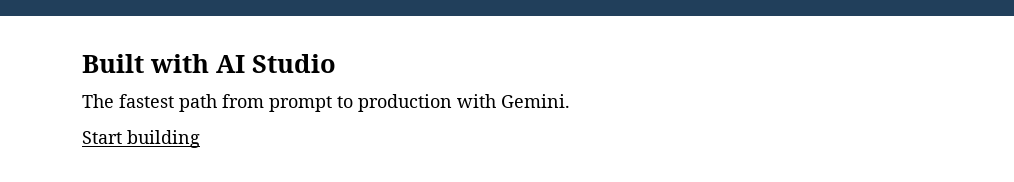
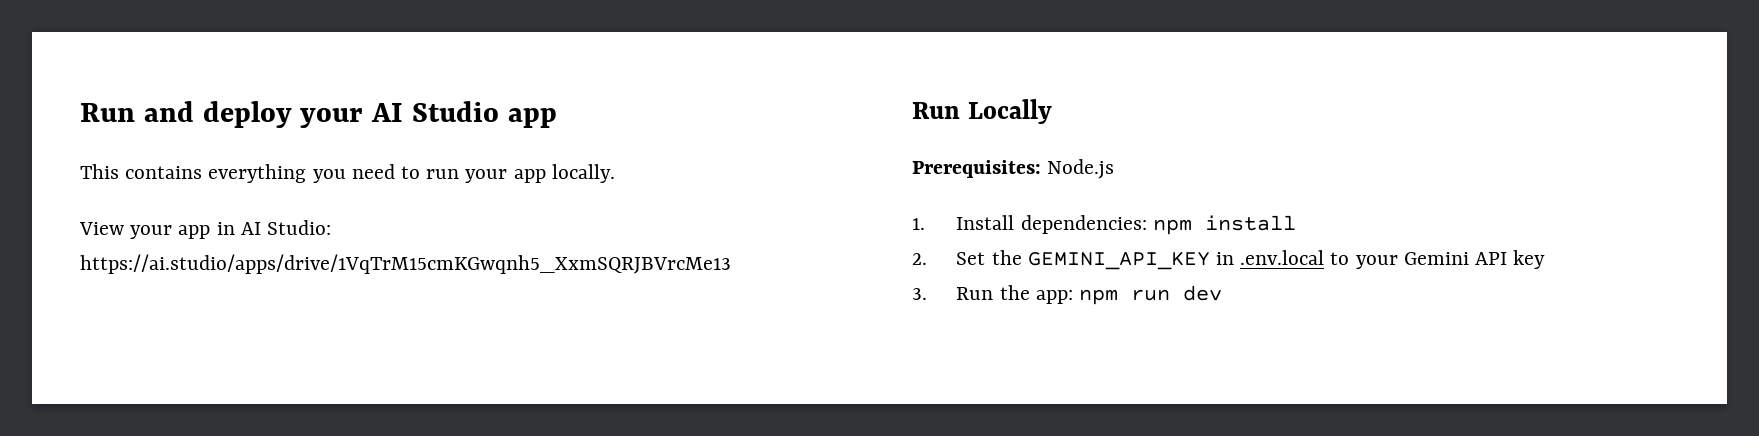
- Built with AI Studio
- The fastest path from prompt to production with Gemini.
- Start building
+ Run and deploy your AI Studio app
+ This contains everything you need to run your app locally.
+ View your app in AI Studio: https://ai.studio/apps/drive/1VqTrM15cmKGwqnh5_XxmSQRJBVrcMe13
+ Run Locally
+ Prerequisites: Node.js
+ 1. Install dependencies: npm install
+ 2. Set the GEMINI_API_KEY in .env.local to your Gemini API key
+ 3. Run the app: npm run dev

